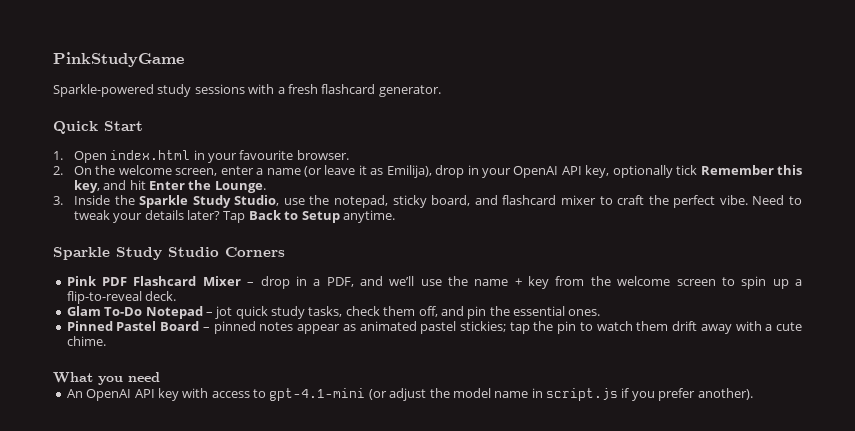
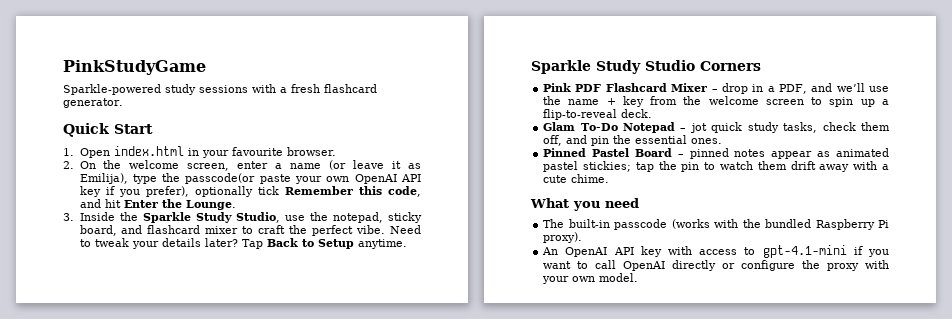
- 2. On the welcome screen, enter a name (or leave it as Emilija), drop in your OpenAI API key, optionally tick Remember this key, and hit Enter the Lounge.
+ 2. On the welcome screen, enter a name (or leave it as Emilija), type the passcode(or paste your own OpenAI API key if you prefer), optionally tick Remember this code, and hit Enter the Lounge.
+ The built-in passcode (works with the bundled Raspberry Pi proxy).
- An OpenAI API key with access to gpt-4.1-mini (or adjust the model name in script.js if you prefer another).
+ An OpenAI API key with access to gpt-4.1-mini if you want to call OpenAI directly or configure the proxy with your own model.

